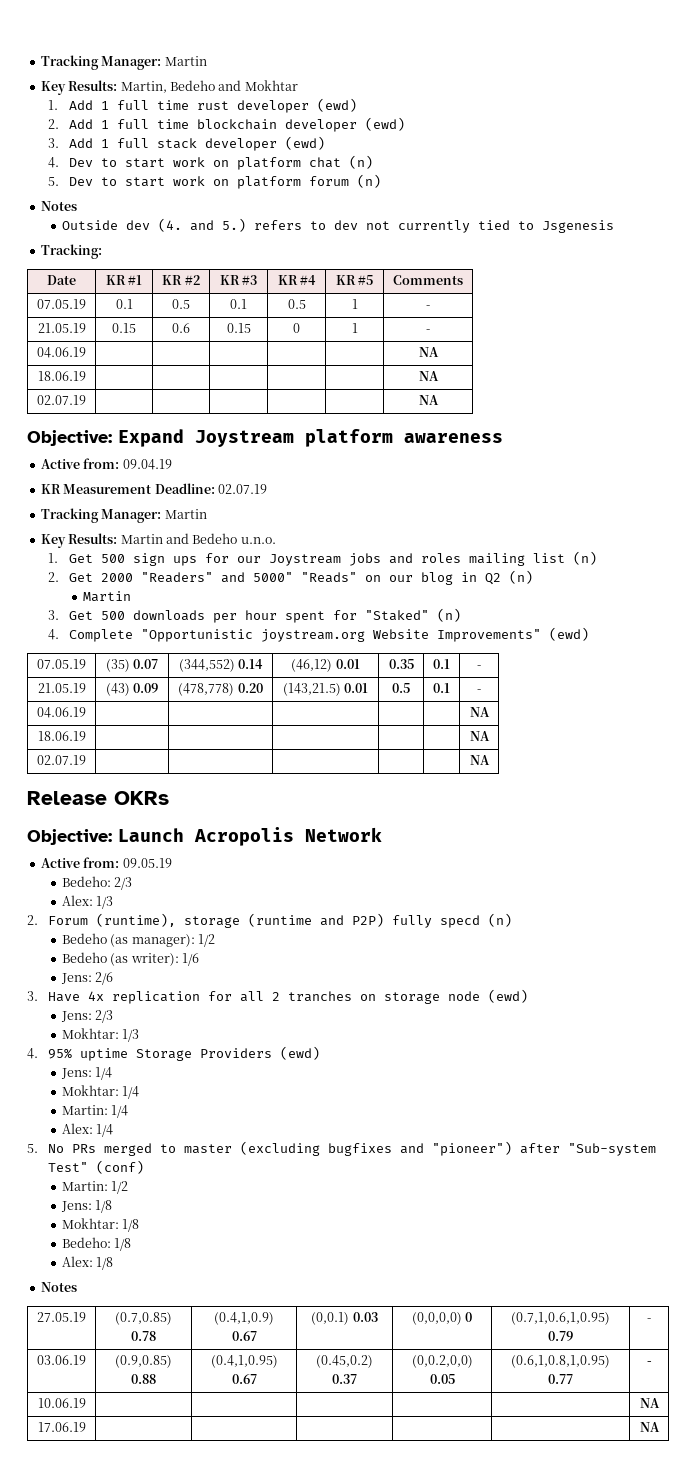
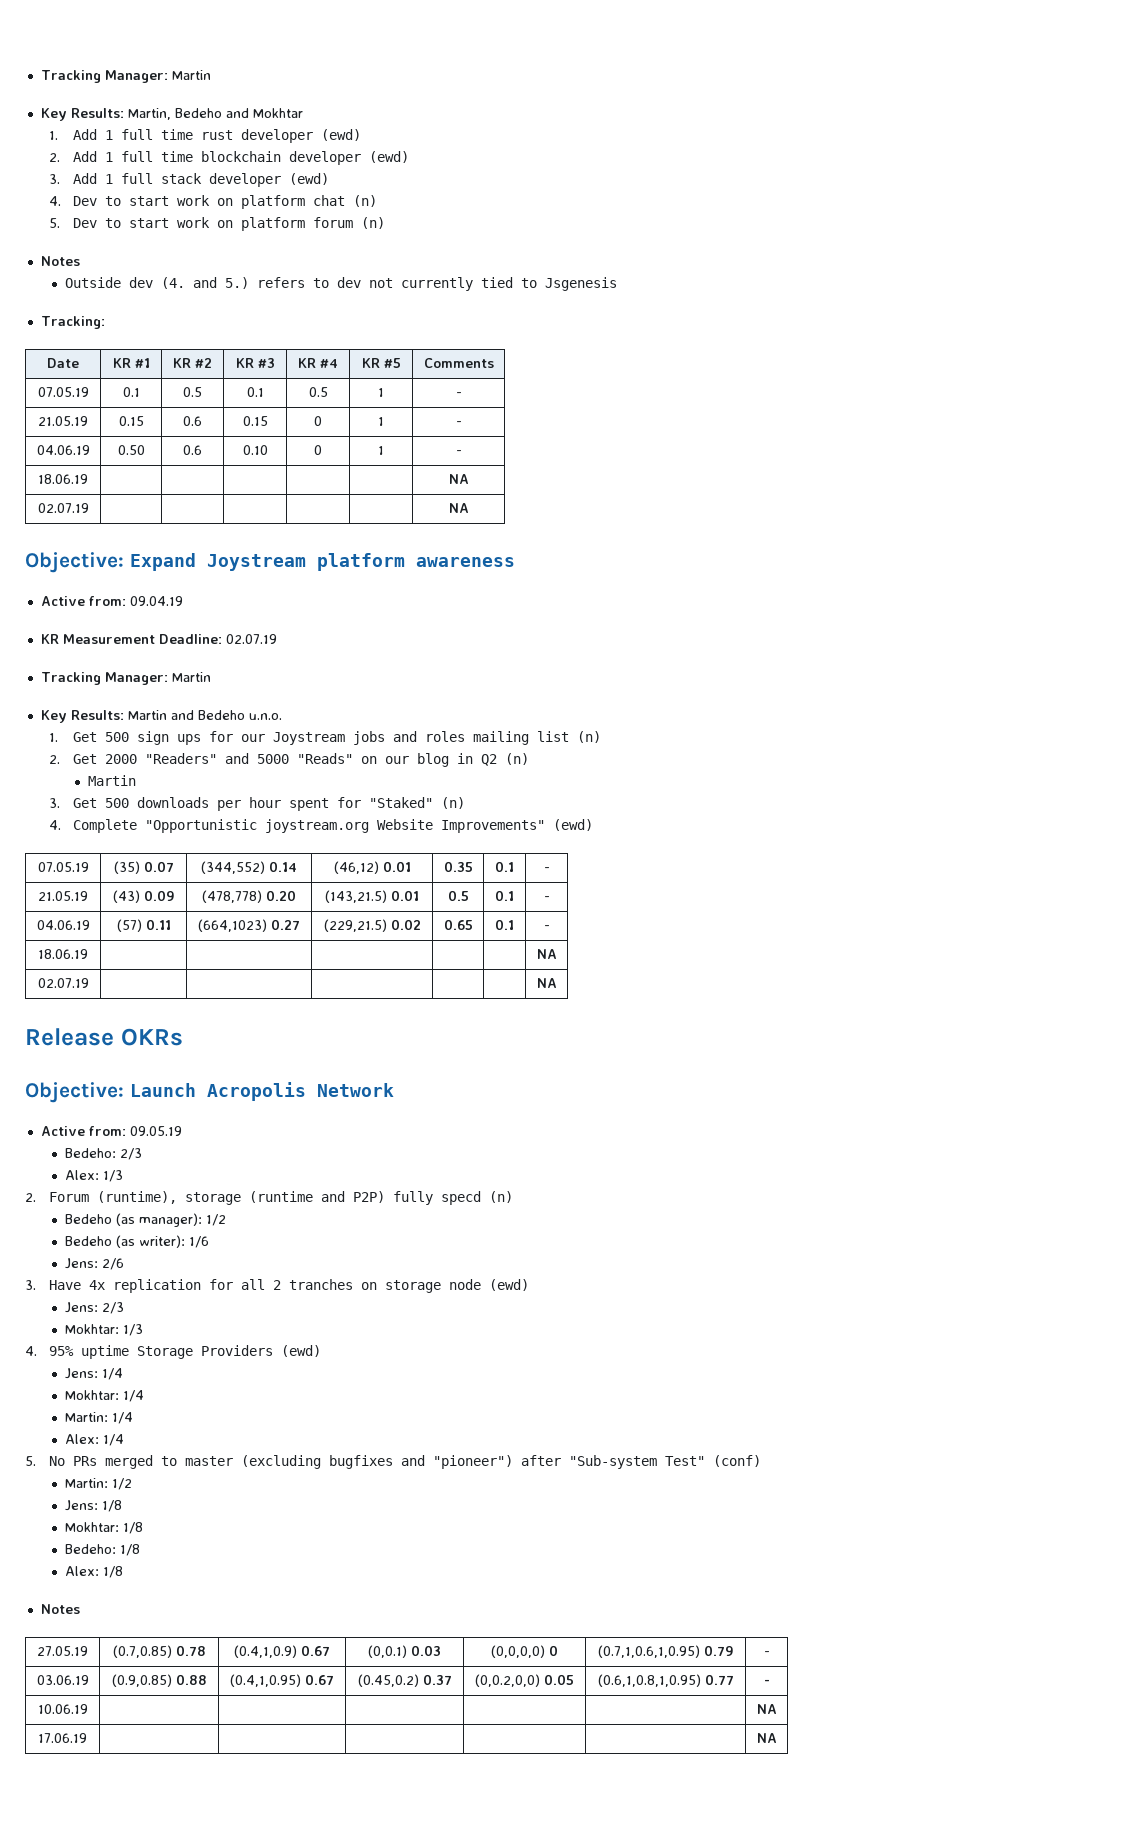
  21.05.19 | 0.15 | 0.6 | 0.15 | 0 | 1 | -
- 04.06.19 | | | | | | NA
+ 04.06.19 | 0.50 | 0.6 | 0.10 | 0 | 1 | -
- 2. Get 2000 "Readers" and 5000" "Reads" on our blog in Q2 (n)
+ 2. Get 2000 "Readers" and 5000 "Reads" on our blog in Q2 (n)
  21.05.19 | (43) 0.09 | (478,778) 0.20 | (143,21.5) 0.01 | 0.5 | 0.1 | -
- 04.06.19 | | | | | | NA
+ 04.06.19 | (57) 0.11 | (664,1023) 0.27 | (229,21.5) 0.02 | 0.65 | 0.1 | -

